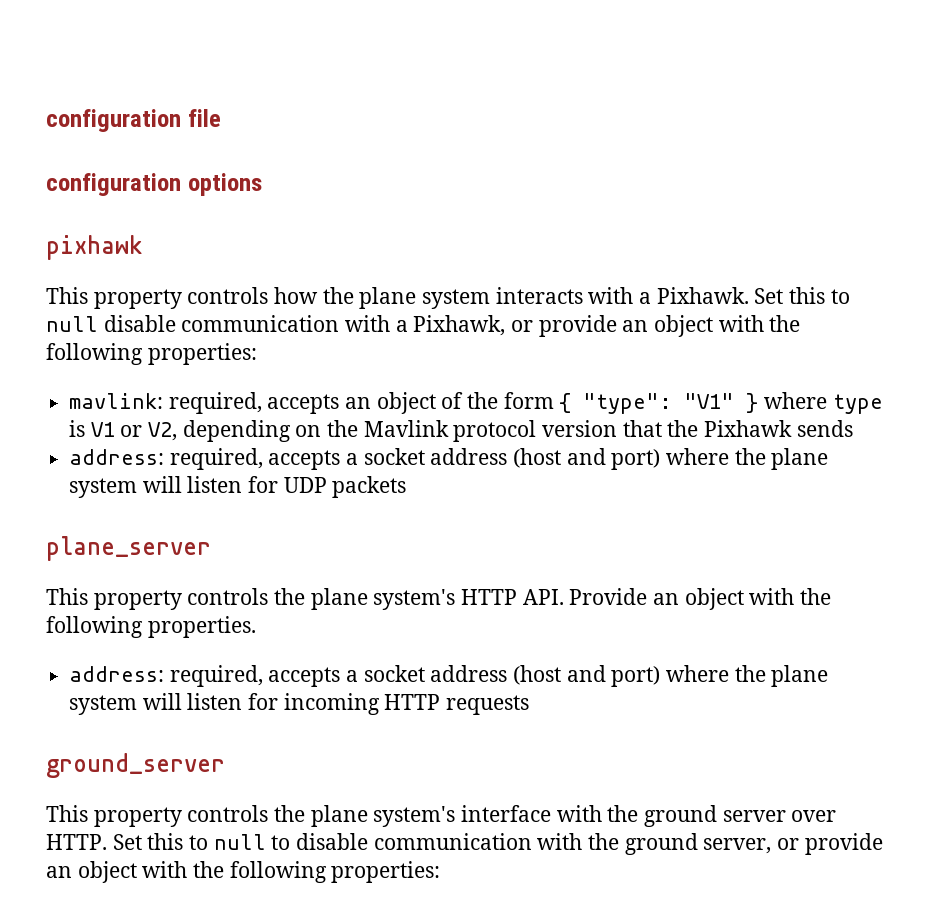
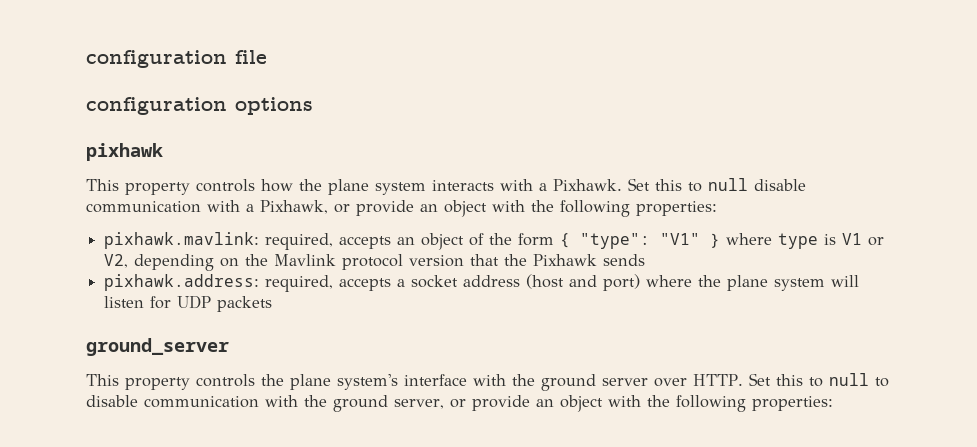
- mavlink: required, accepts an object of the form { "type": "V1" } where type is V1 or V2, depending on the Mavlink protocol version that the Pixhawk sends
+ pixhawk.mavlink: required, accepts an object of the form { "type": "V1" } where type is V1 or V2, depending on the Mavlink protocol version that the Pixhawk sends
- address: required, accepts a socket address (host and port) where the plane system will listen for UDP packets
+ pixhawk.address: required, accepts a socket address (host and port) where the plane system will listen for UDP packets
- plane_server
- This property controls the plane system's HTTP API. Provide an object with the following properties.
- address: required, accepts a socket address (host and port) where the plane system will listen for incoming HTTP requests

